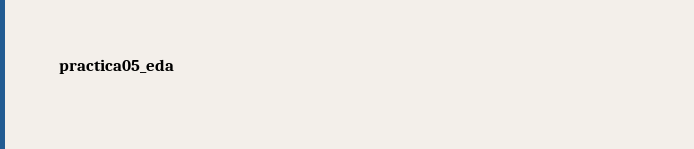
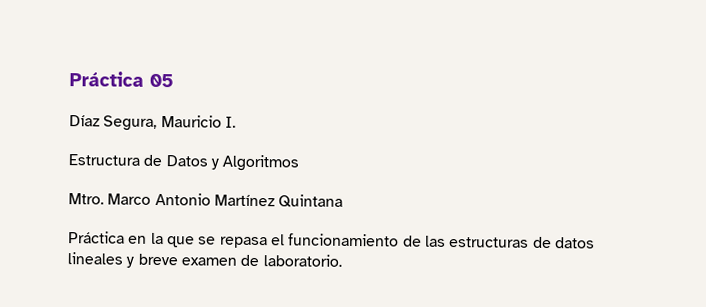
- practica05_eda
+ Práctica 05
+ Díaz Segura, Mauricio I.
+ Estructura de Datos y Algoritmos
+ Mtro. Marco Antonio Martínez Quintana
+ Práctica en la que se repasa el funcionamiento de las estructuras de datos lineales y breve examen de laboratorio.

